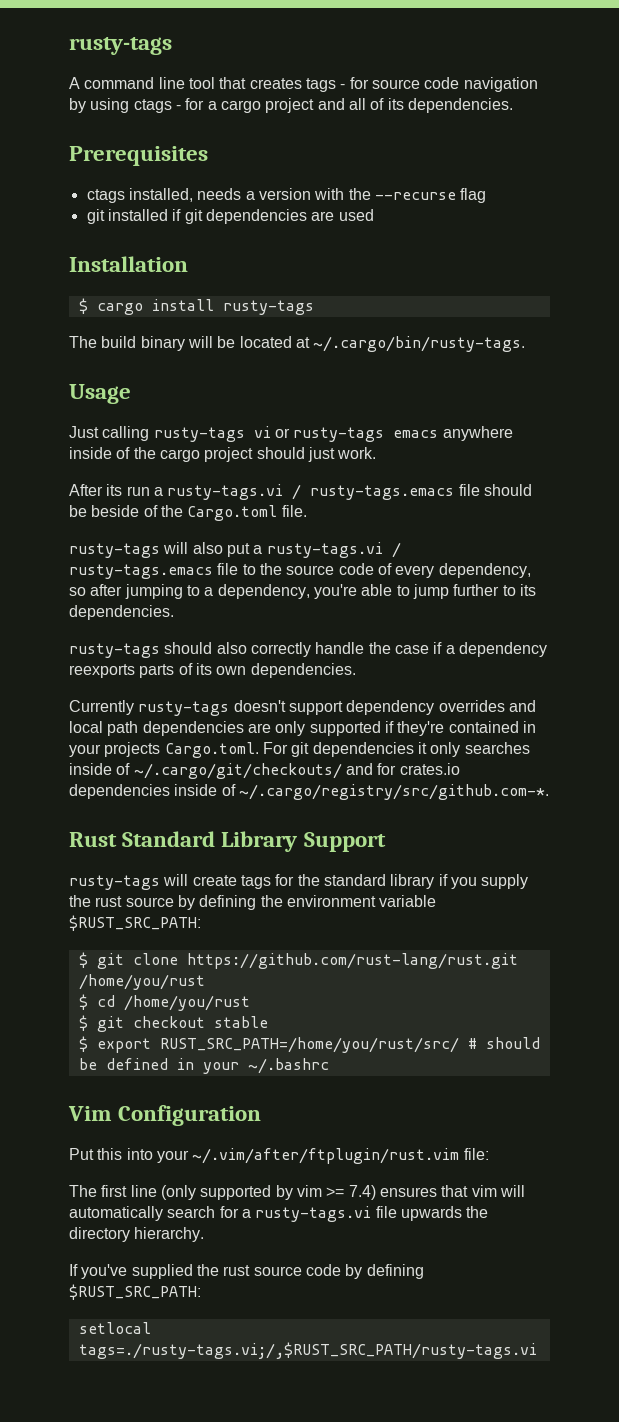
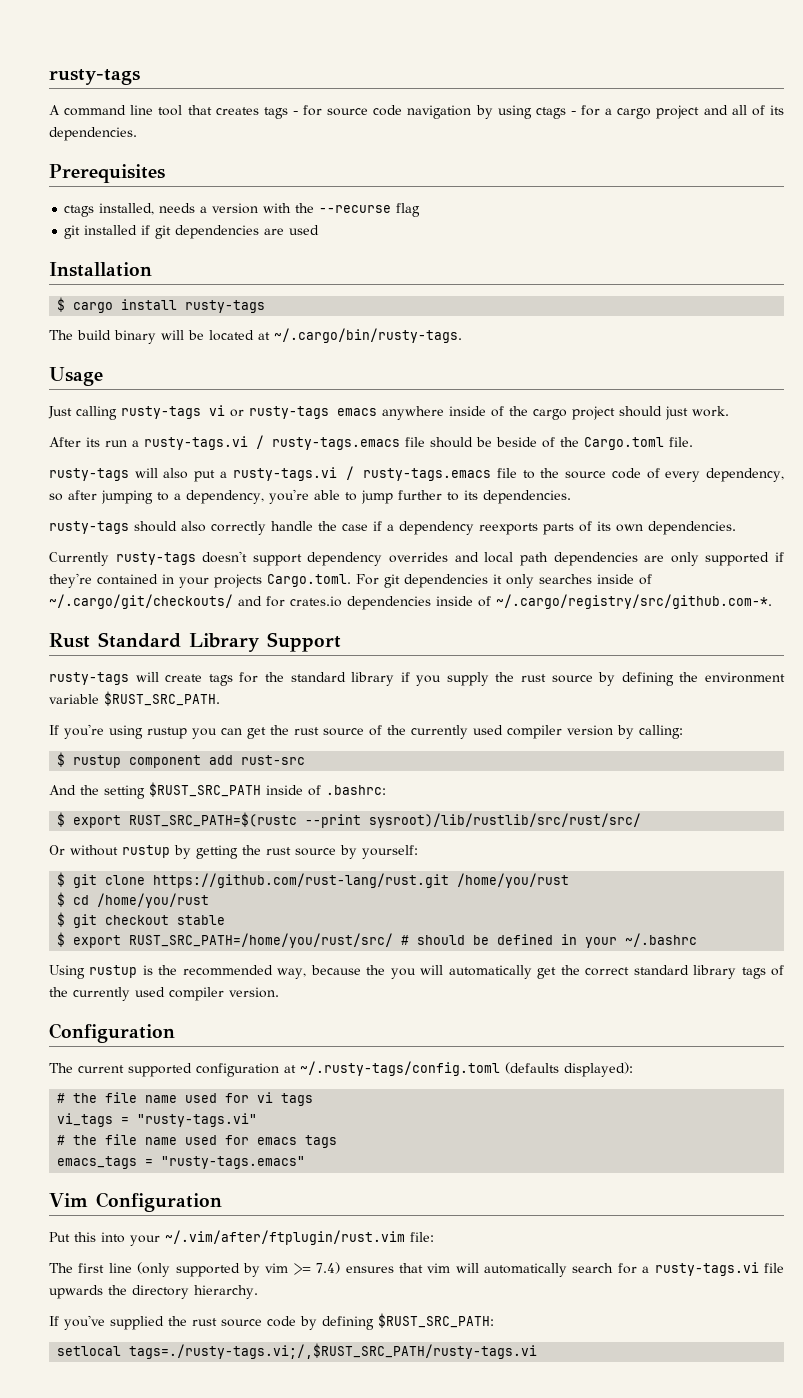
- rusty-tags will create tags for the standard library if you supply the rust source by defining the environment variable $RUST_SRC_PATH:
+ rusty-tags will create tags for the standard library if you supply the rust source by defining the environment variable $RUST_SRC_PATH.
+ If you're using rustup you can get the rust source of the currently used compiler version by calling:
+ $ rustup component add rust-src
+ And the setting $RUST_SRC_PATH inside of .bashrc:
+ $ export RUST_SRC_PATH=$(rustc --print sysroot)/lib/rustlib/src/rust/src/
+ Or without rustup by getting the rust source by yourself:
+ Using rustup is the recommended way, because the you will automatically get the correct standard library tags of the currently used compiler version.
+ Configuration
+ The current supported configuration at ~/.rusty-tags/config.toml (defaults displayed):
+ # the file name used for vi tags
+ vi_tags = "rusty-tags.vi"
+ # the file name used for emacs tags
+ emacs_tags = "rusty-tags.emacs"

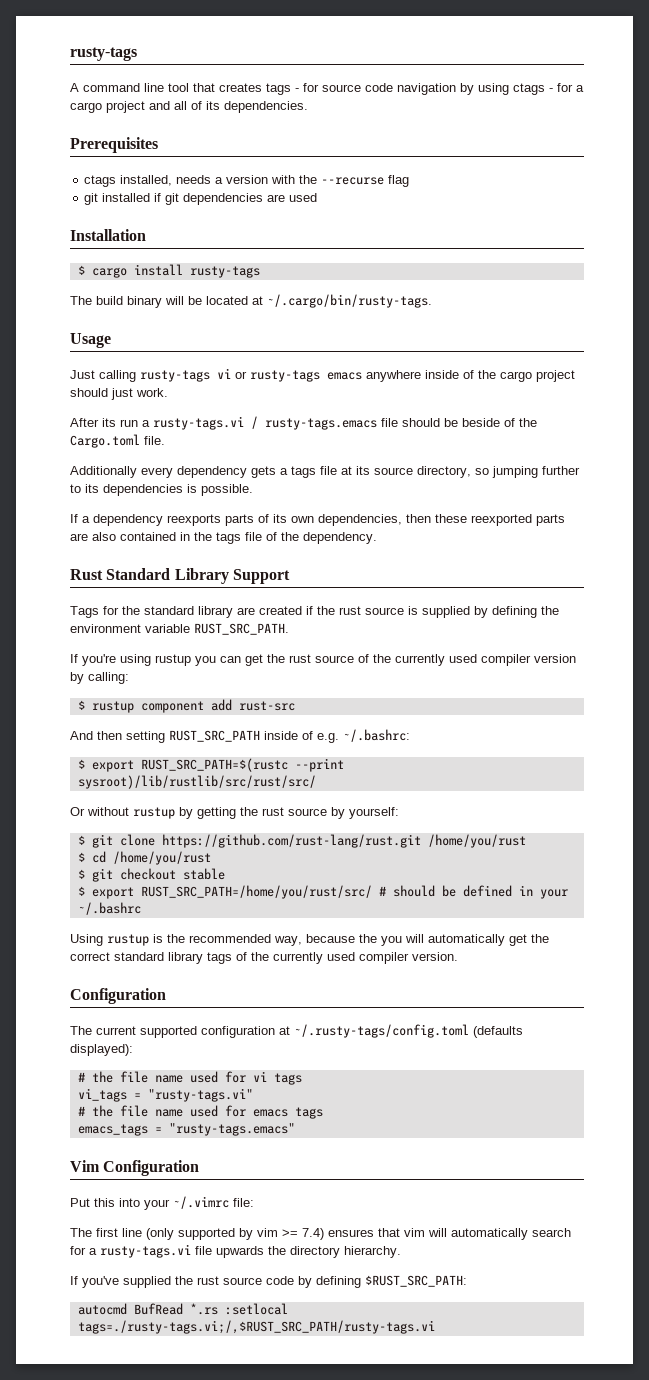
- rusty-tags will also put a rusty-tags.vi / rusty-tags.emacs file to the source code of every dependency, so after jumping to a dependency, you're able to jump further to its dependencies.
- rusty-tags should also correctly handle the case if a dependency reexports parts of its own dependencies.
- Currently rusty-tags doesn't support dependency overrides and local path dependencies are only supported if they're contained in your projects Cargo.toml. For git dependencies it only searches inside of ~/.cargo/git/checkouts/ and for crates.io dependencies inside of ~/.cargo/registry/src/github.com-*.
+ Additionally every dependency gets a tags file at its source directory, so jumping further to its dependencies is possible.
+ If a dependency reexports parts of its own dependencies, then these reexported parts are also contained in the tags file of the dependency.
- rusty-tags will create tags for the standard library if you supply the rust source by defining the environment variable $RUST_SRC_PATH.
+ Tags for the standard library are created if the rust source is supplied by defining the environment variable RUST_SRC_PATH.
- And the setting $RUST_SRC_PATH inside of .bashrc:
+ And then setting RUST_SRC_PATH inside of e.g. ~/.bashrc:
- Put this into your ~/.vim/after/ftplugin/rust.vim file:
+ Put this into your ~/.vimrc file:
- setlocal tags=./rusty-tags.vi;/,$RUST_SRC_PATH/rusty-tags.vi
+ autocmd BufRead *.rs :setlocal tags=./rusty-tags.vi;/,$RUST_SRC_PATH/rusty-tags.vi

